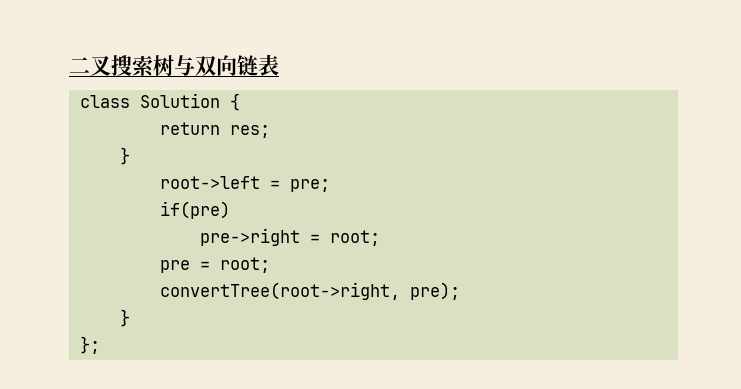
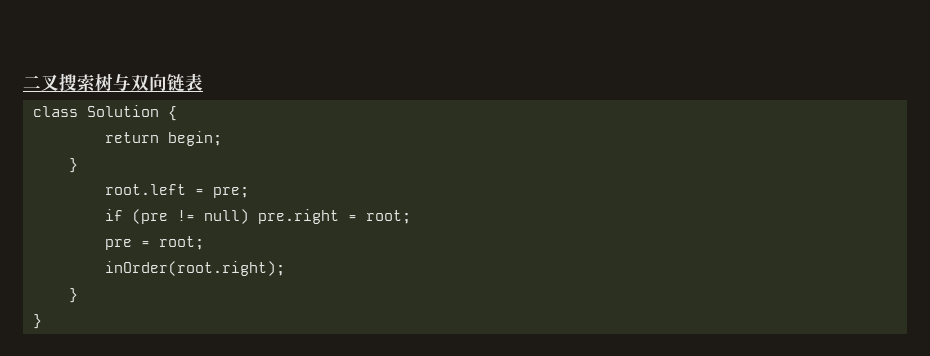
- return res;
+ return begin;
  }
- root->left = pre;
+ root.left = pre;
- if(pre)
- pre->right = root;
+ if (pre != null) pre.right = root;
- convertTree(root->right, pre);
+ inOrder(root.right);
  }
- };
+ }

